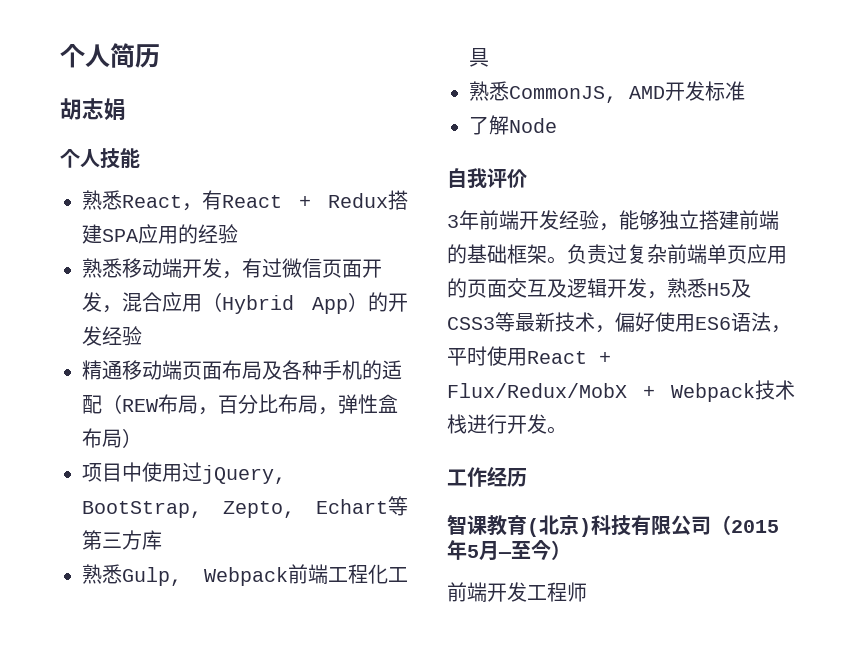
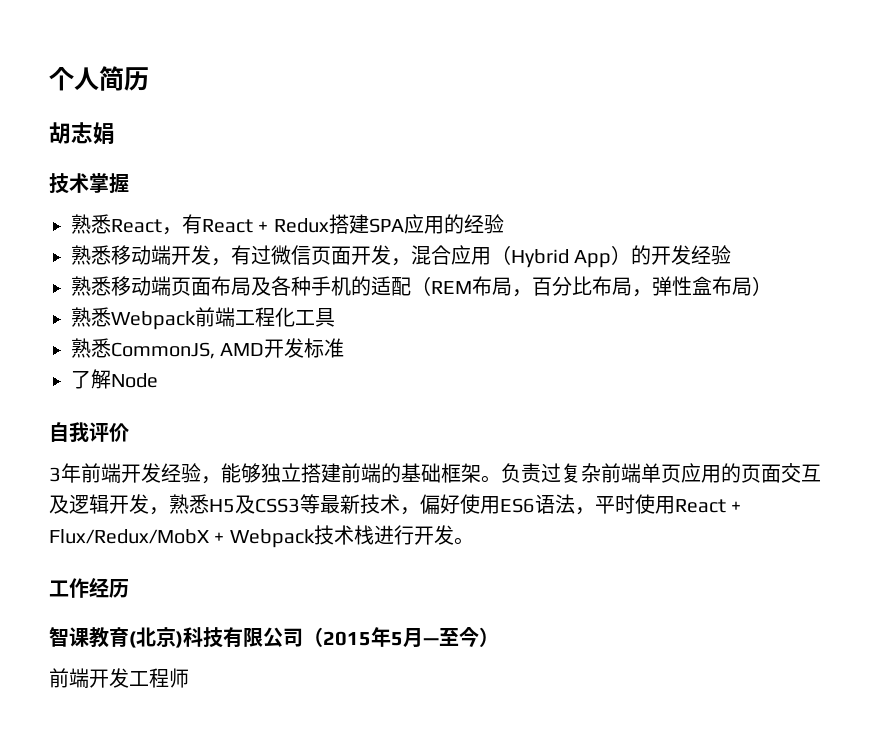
- 个人技能
+ 技术掌握
- 精通移动端页面布局及各种手机的适配（REW布局，百分比布局，弹性盒布局）
+ 熟悉移动端页面布局及各种手机的适配（REM布局，百分比布局，弹性盒布局）
- 项目中使用过jQuery, BootStrap, Zepto, Echart等第三方库
- 熟悉Gulp, Webpack前端工程化工具
+ 熟悉Webpack前端工程化工具

